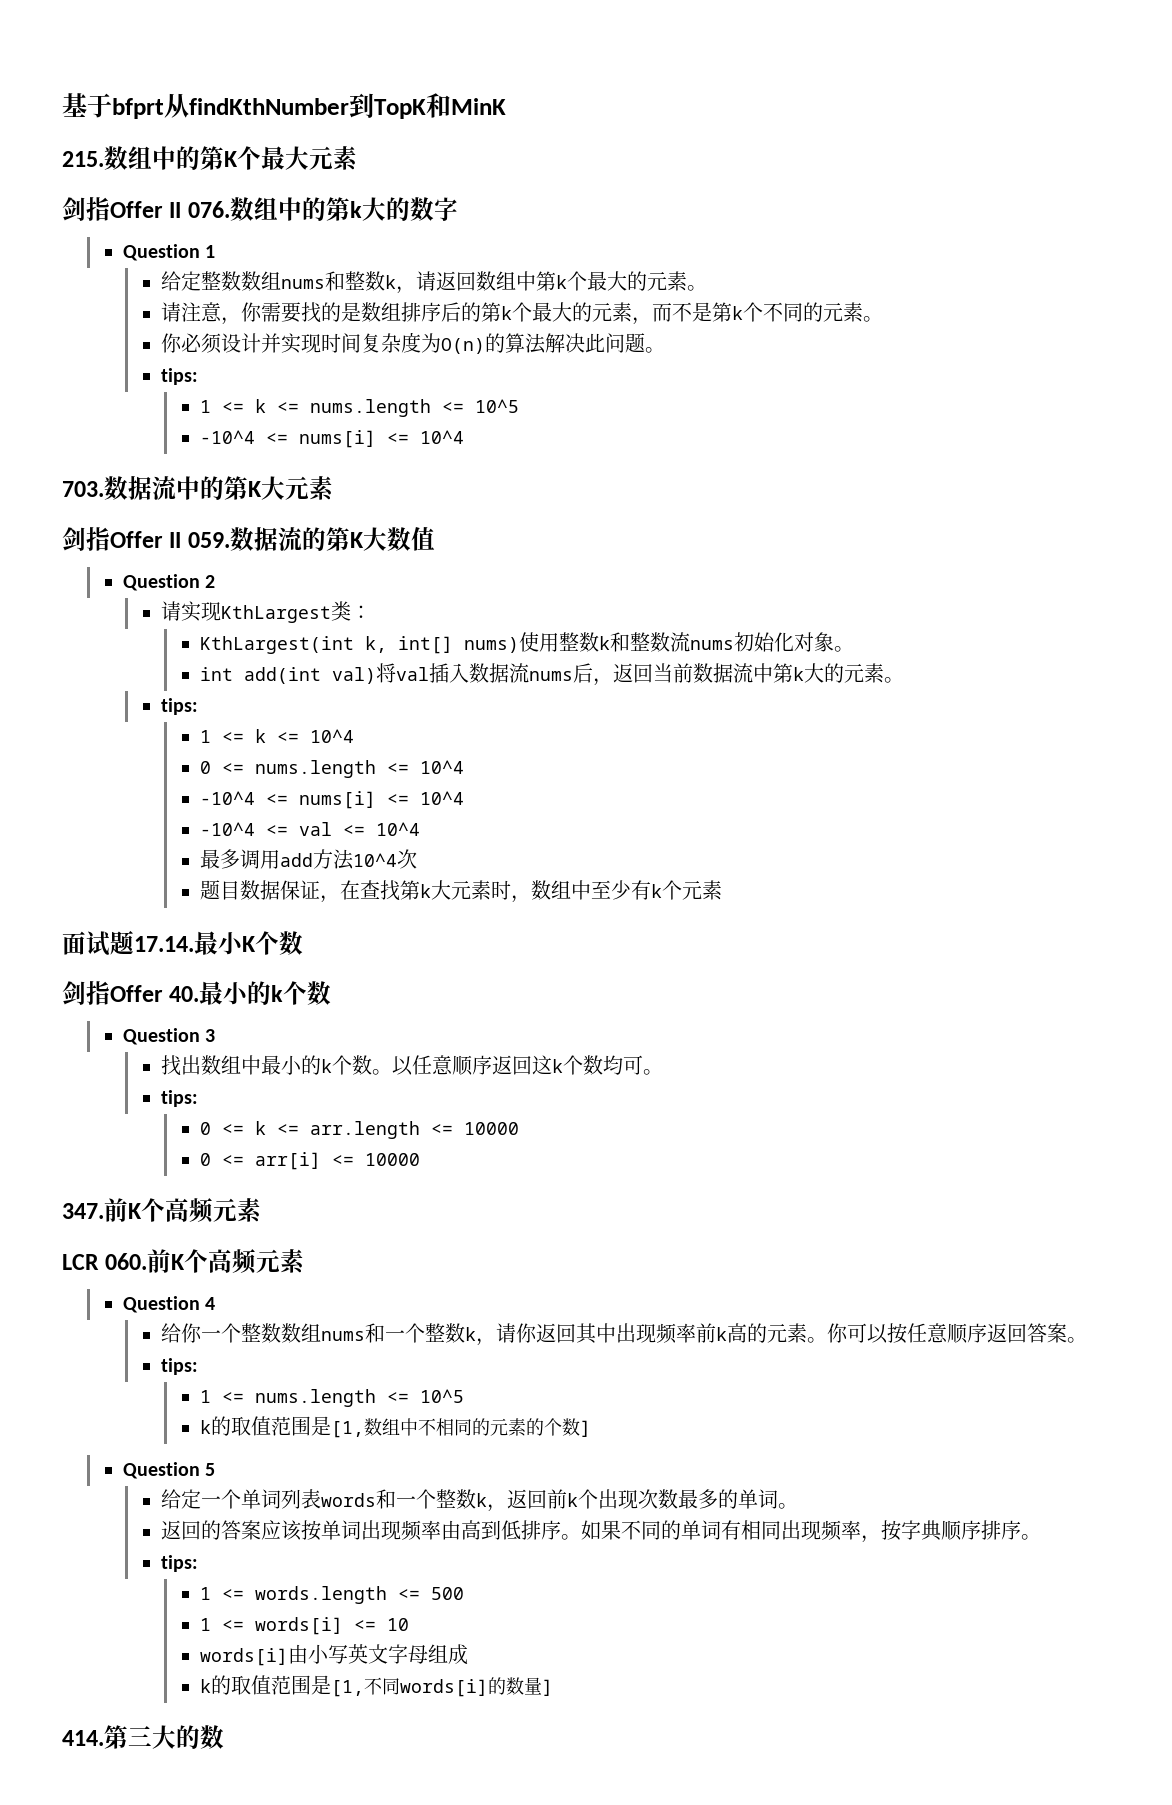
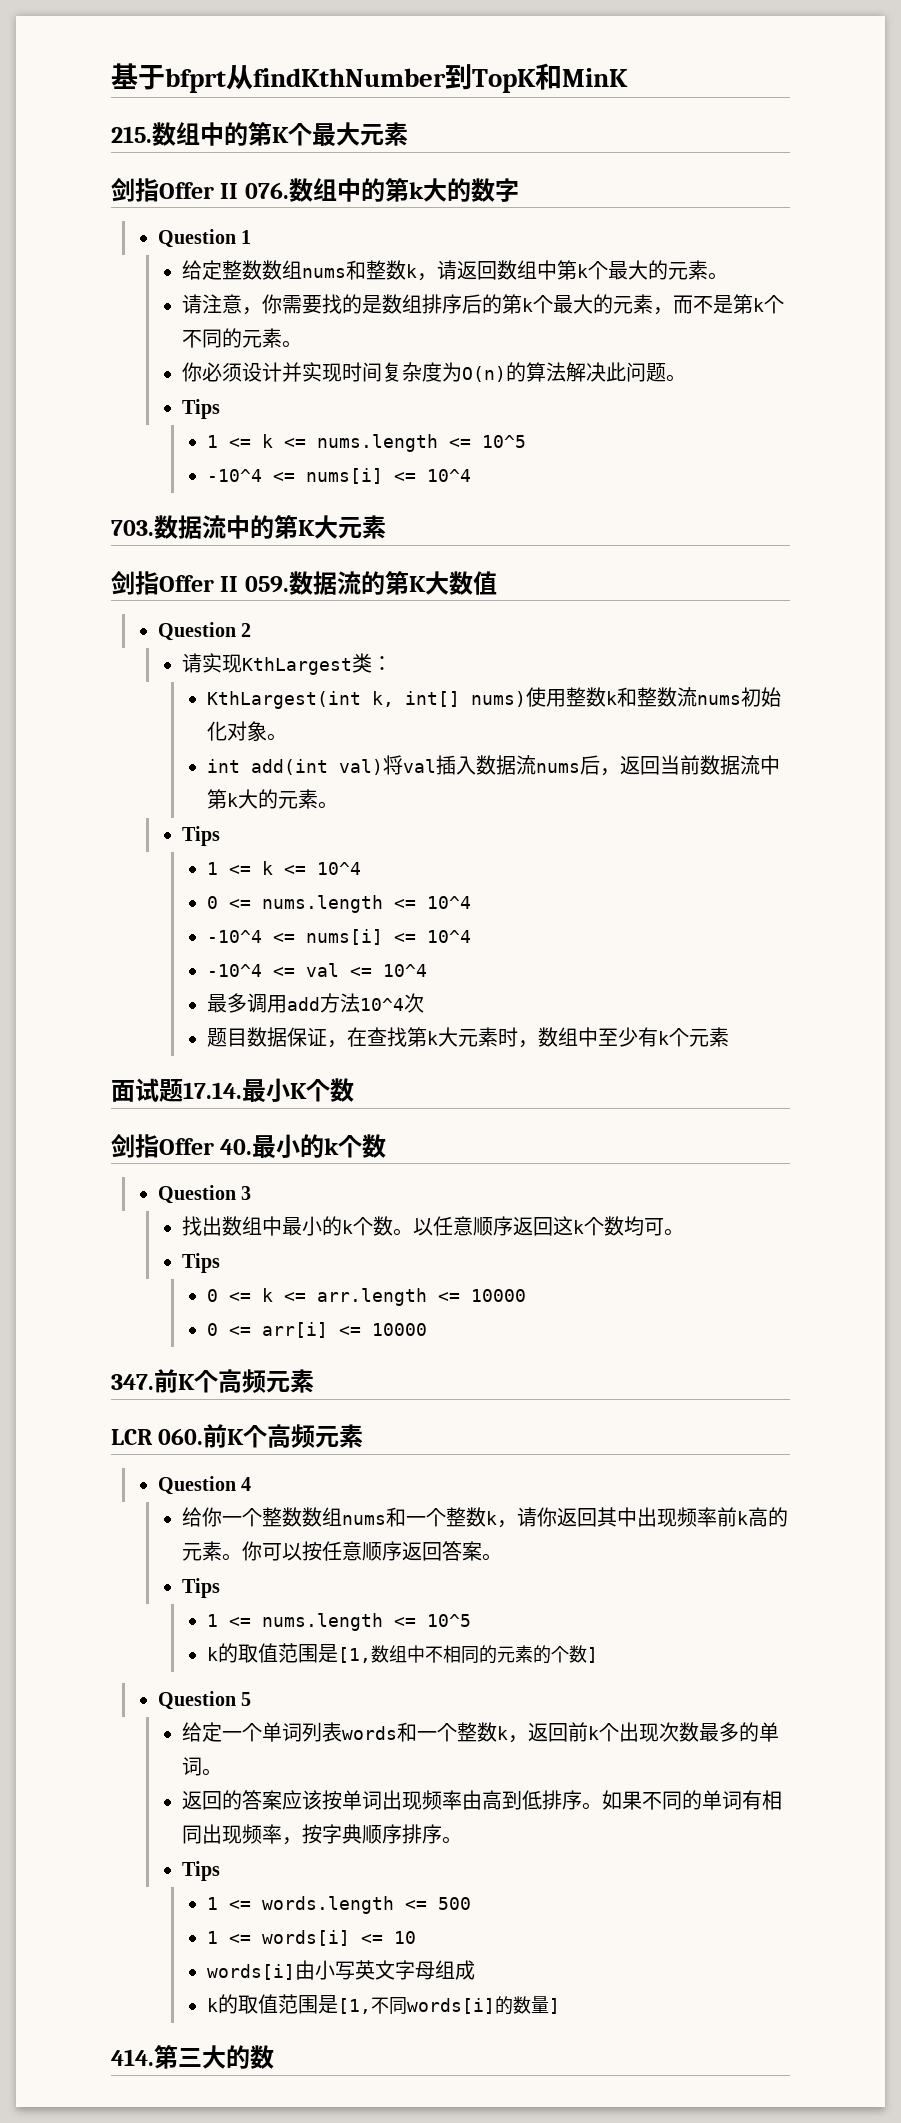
  你必须设计并实现时间复杂度为O(n)的算法解决此问题。
- tips:
+ Tips
  int add(int val)将val插入数据流nums后，返回当前数据流中第k大的元素。
- tips:
+ Tips
  以任意顺序返回这k个数均可。
- tips:
+ Tips
  你可以按任意顺序返回答案。
- tips:
+ Tips
  如果不同的单词有相同出现频率，按字典顺序排序。
- tips:
+ Tips

